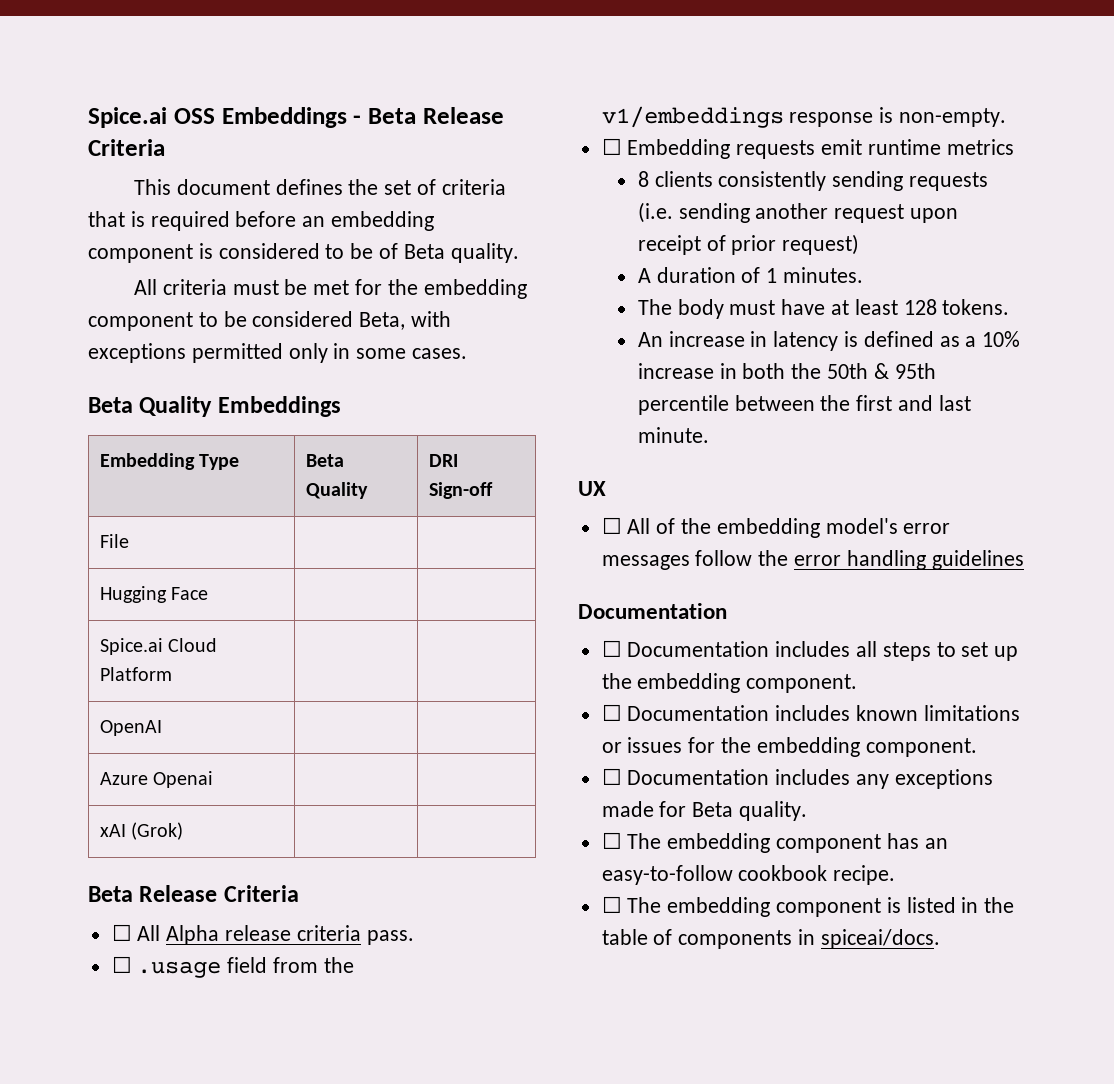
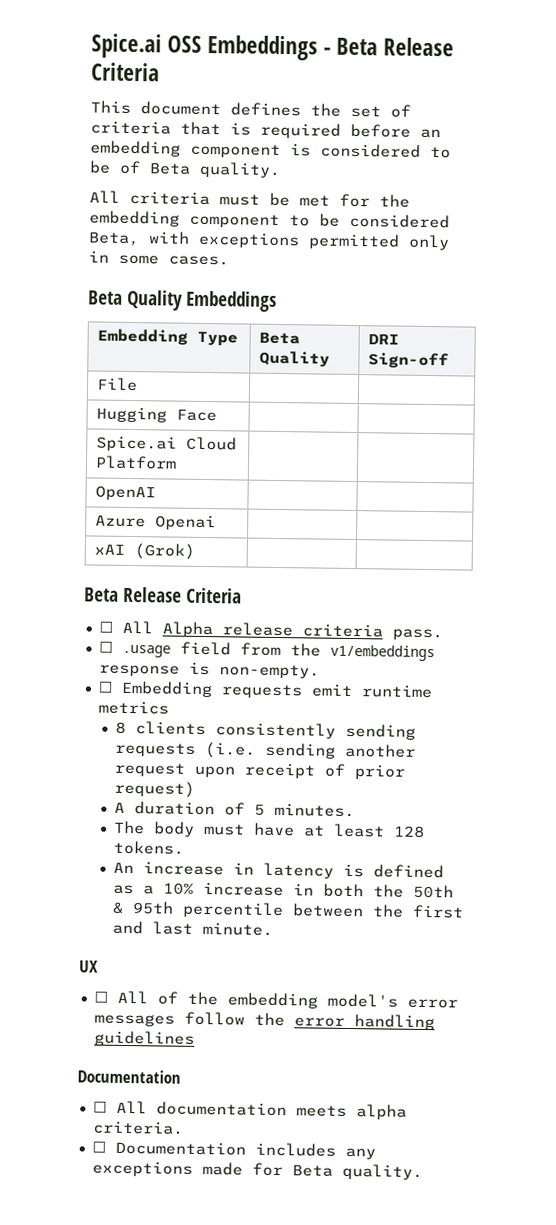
- A duration of 1 minutes.
+ A duration of 5 minutes.
- ☐ Documentation includes all steps to set up the embedding component.
- ☐ Documentation includes known limitations or issues for the embedding component.
+ ☐ All documentation meets alpha criteria.
- ☐ The embedding component has an easy-to-follow cookbook recipe.
- ☐ The embedding component is listed in the table of components in spiceai/docs.

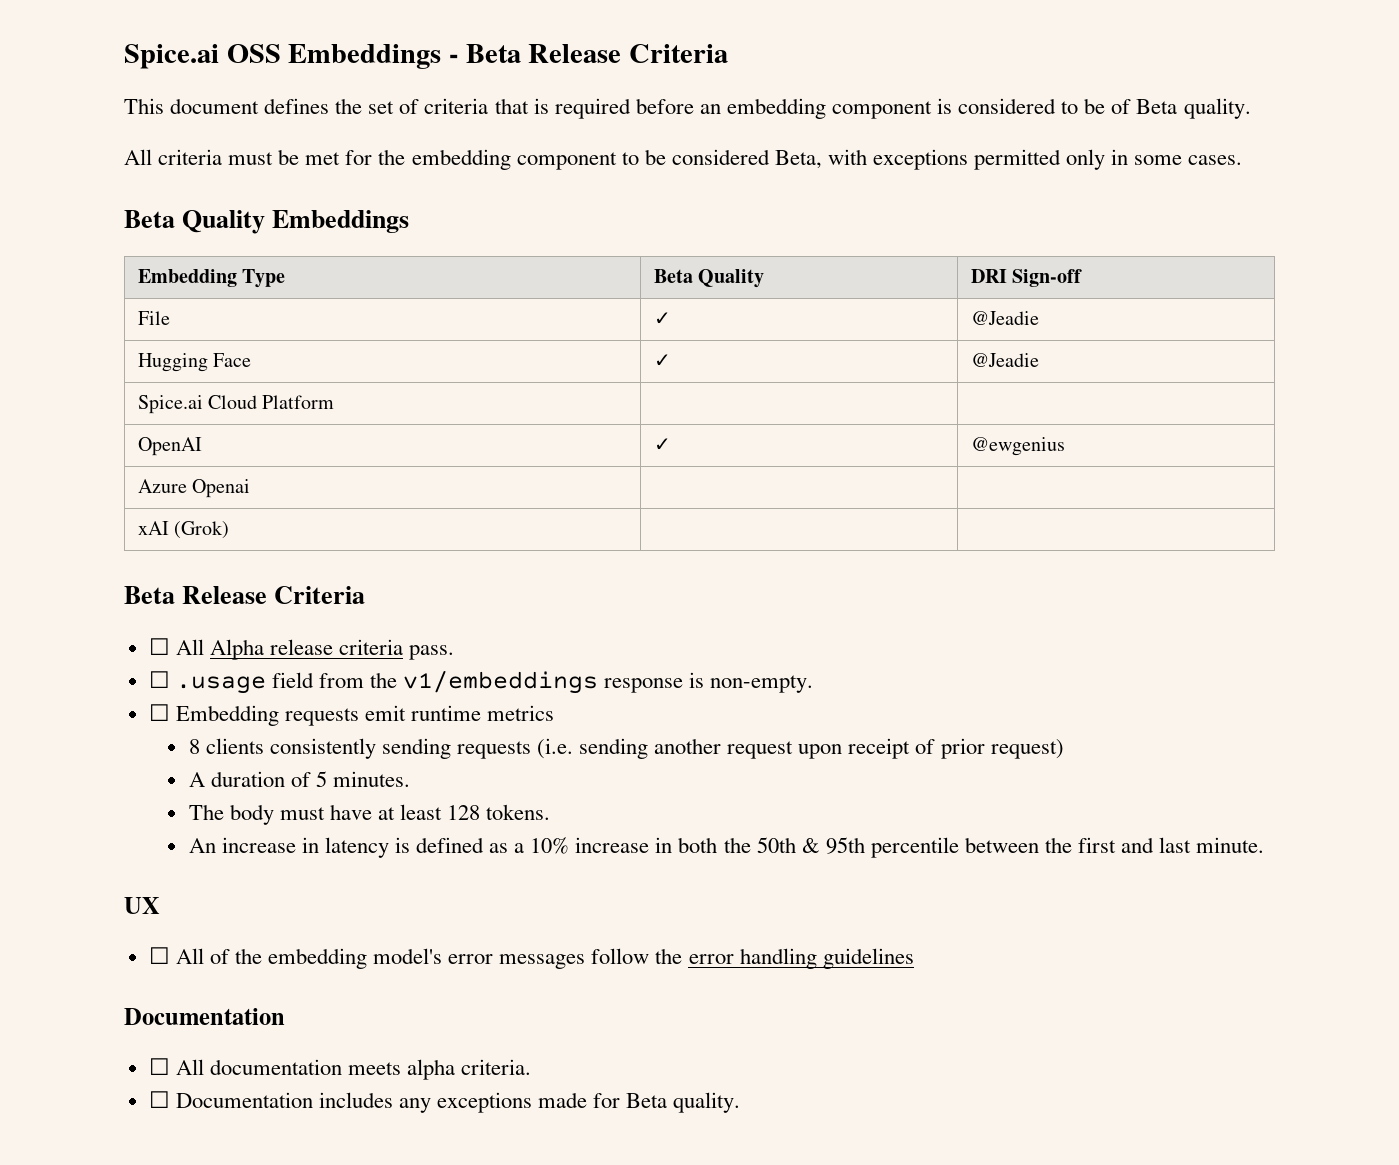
- File | |
+ File | ✓ | @Jeadie
- Hugging Face | |
+ Hugging Face | ✓ | @Jeadie
- OpenAI | |
+ OpenAI | ✓ | @ewgenius

